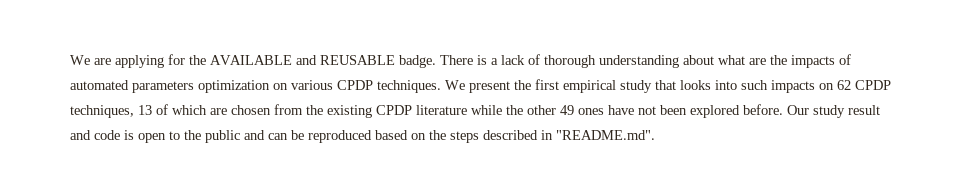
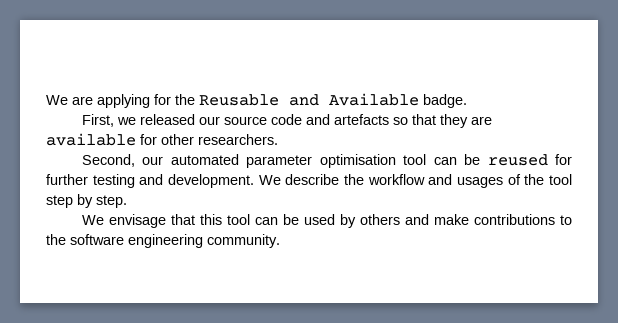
- We are applying for the AVAILABLE and REUSABLE badge. There is a lack of thorough understanding about what are the impacts of automated parameters optimization on various CPDP techniques. We present the first empirical study that looks into such impacts on 62 CPDP techniques, 13 of which are chosen from the existing CPDP literature while the other 49 ones have not been explored before. Our study result and code is open to the public and can be reproduced based on the steps described in "README.md".
+ We are applying for the Reusable and Available badge.
+ First, we released our source code and artefacts so that they are available for other researchers.
+ Second, our automated parameter optimisation tool can be reused for further testing and development. We describe the workflow and usages of the tool step by step.
+ We envisage that this tool can be used by others and make contributions to the software engineering community.

